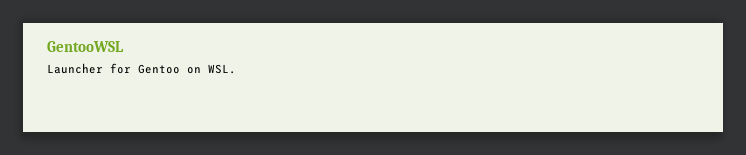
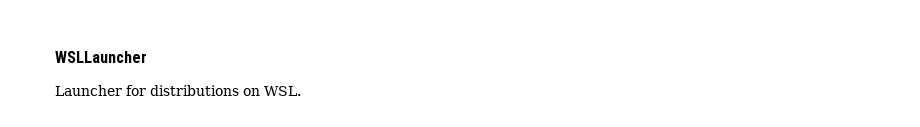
- GentooWSL
+ WSLLauncher
- Launcher for Gentoo on WSL.
+ Launcher for distributions on WSL.

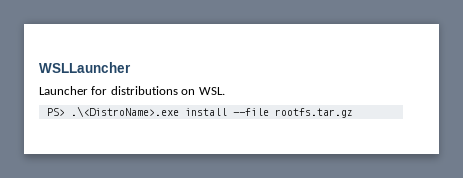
+ PS> .\<DistroName>.exe install --file rootfs.tar.gz

